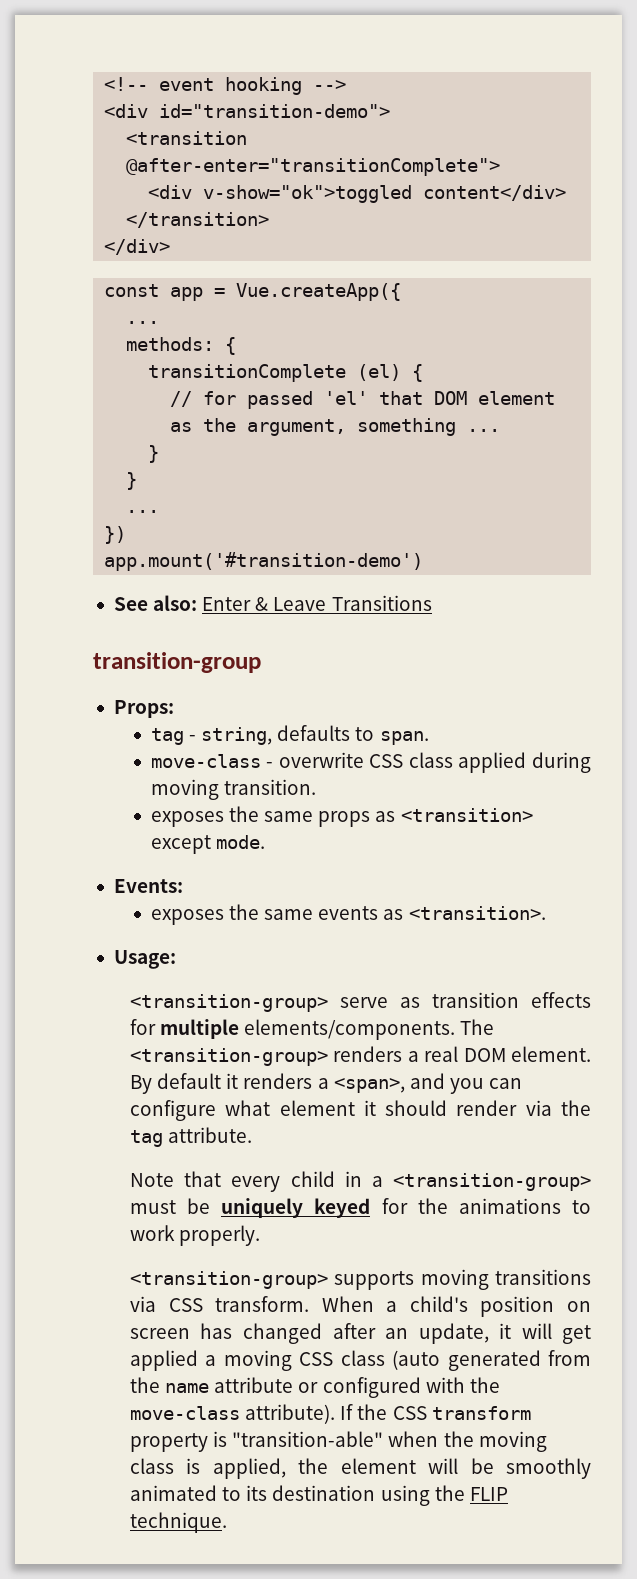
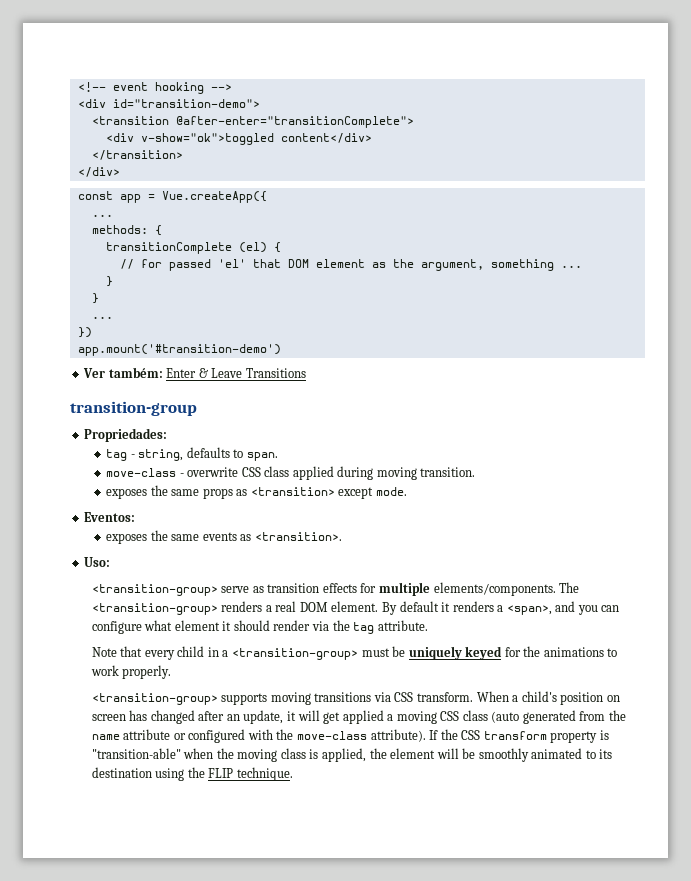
- See also: Enter & Leave Transitions
+ Ver também: Enter & Leave Transitions
- Props:
+ Propriedades:
- Events:
+ Eventos:
- Usage:
+ Uso:

